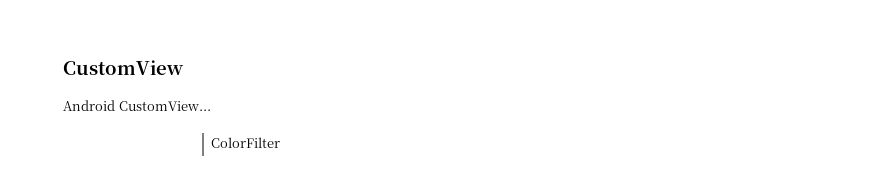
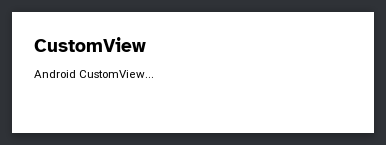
- ColorFilter

